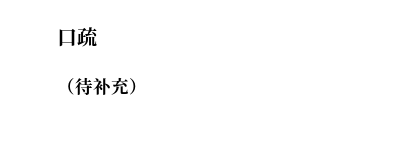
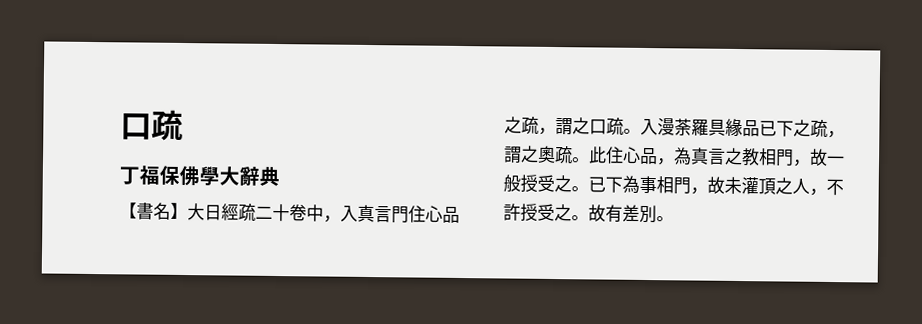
- （待补充）
+ 丁福保佛學大辭典
+ 【書名】大日經疏二十卷中，入真言門住心品之疏，謂之口疏。入漫荼羅具緣品已下之疏，謂之奧疏。此住心品，為真言之教相門，故一般授受之。已下為事相門，故未灌頂之人，不許授受之。故有差別。

